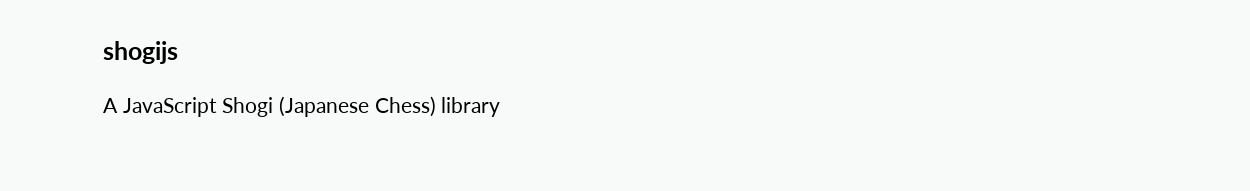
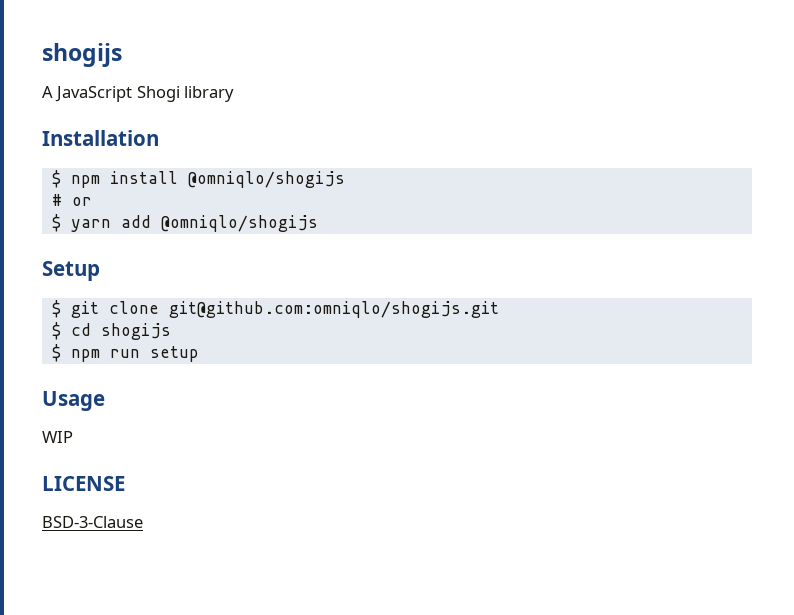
- A JavaScript Shogi (Japanese Chess) library
+ A JavaScript Shogi library
+ Installation
+ $ npm install @omniqlo/shogijs
+ # or
+ $ yarn add @omniqlo/shogijs
+ Setup
+ $ git clone git@github.com:omniqlo/shogijs.git
+ $ cd shogijs
+ $ npm run setup
+ Usage
+ WIP
+ LICENSE
+ BSD-3-Clause

